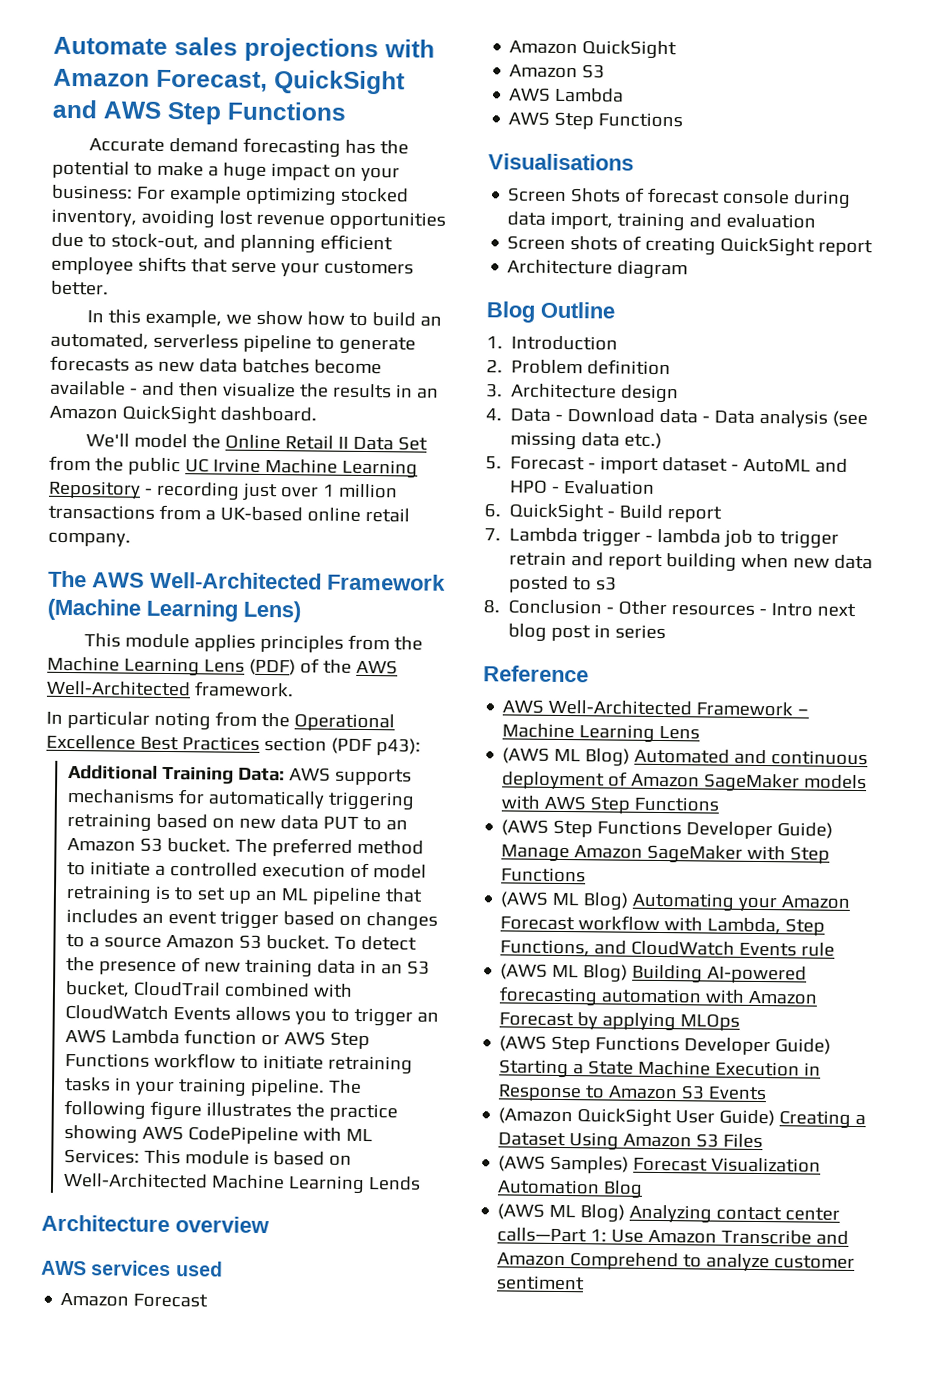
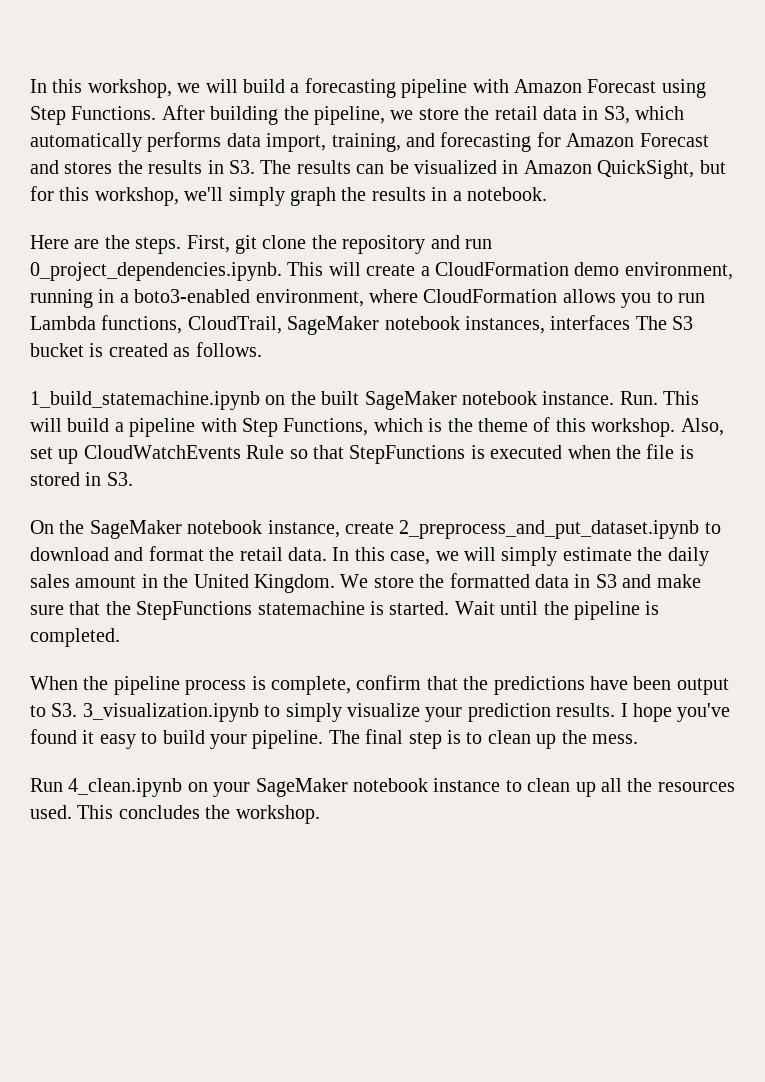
- Automate sales projections with Amazon Forecast, QuickSight and AWS Step Functions
- Accurate demand forecasting has the potential to make a huge impact on your business: For example optimizing stocked inventory, avoiding lost revenue opportunities due to stock-out, and planning efficient employee shifts that serve your customers better.
- In this example, we show how to build an automated, serverless pipeline to generate forecasts as new data batches become available - and then visualize the results in an Amazon QuickSight dashboard.
- We'll model the Online Retail II Data Set from the public UC Irvine Machine Learning Repository - recording just over 1 million transactions from a UK-based online retail company.
- The AWS Well-Architected Framework (Machine Learning Lens)
- This module applies principles from the Machine Learning Lens (PDF) of the AWS Well-Architected framework.
- In particular noting from the Operational Excellence Best Practices section (PDF p43):
- Additional Training Data: AWS supports mechanisms for automatically triggering retraining based on new data PUT to an Amazon S3 bucket. The preferred method to initiate a controlled execution of model retraining is to set up an ML pipeline that includes an event trigger based on changes to a source Amazon S3 bucket. To detect the presence of new training data in an S3 bucket, CloudTrail combined with CloudWatch Events allows you to trigger an AWS Lambda function or AWS Step Functions workflow to initiate retraining tasks in your training pipeline. The following figure illustrates the practice showing AWS CodePipeline with ML Services: This module is based on Well-Architected Machine Learning Lends
- Architecture overview
- AWS services used
- Amazon Forecast
- Amazon QuickSight
- Amazon S3
- AWS Lambda
- AWS Step Functions
- Visualisations
- Screen Shots of forecast console during data import, training and evaluation
- Screen shots of creating QuickSight report
- Architecture diagram
- Blog Outline
- 1. Introduction
- 2. Problem definition
- 3. Architecture design
- 4. Data - Download data - Data analysis (see missing data etc.)
- 5. Forecast - import dataset - AutoML and HPO - Evaluation
- 6. QuickSight - Build report
- 7. Lambda trigger - lambda job to trigger retrain and report building when new data posted to s3
- 8. Conclusion - Other resources - Intro next blog post in series
- Reference
- AWS Well-Architected Framework – Machine Learning Lens
- (AWS ML Blog) Automated and continuous deployment of Amazon SageMaker models with AWS Step Functions
- (AWS Step Functions Developer Guide) Manage Amazon SageMaker with Step Functions
- (AWS ML Blog) Automating your Amazon Forecast workflow with Lambda, Step Functions, and CloudWatch Events rule
- (AWS ML Blog) Building AI-powered forecasting automation with Amazon Forecast by applying MLOps
- (AWS Step Functions Developer Guide) Starting a State Machine Execution in Response to Amazon S3 Events
- (Amazon QuickSight User Guide) Creating a Dataset Using Amazon S3 Files
- (AWS Samples) Forecast Visualization Automation Blog
- (AWS ML Blog) Analyzing contact center calls—Part 1: Use Amazon Transcribe and Amazon Comprehend to analyze customer sentiment
+ In this workshop, we will build a forecasting pipeline with Amazon Forecast using Step Functions. After building the pipeline, we store the retail data in S3, which automatically performs data import, training, and forecasting for Amazon Forecast and stores the results in S3. The results can be visualized in Amazon QuickSight, but for this workshop, we'll simply graph the results in a notebook.
+ Here are the steps. First, git clone the repository and run 0_project_dependencies.ipynb. This will create a CloudFormation demo environment, running in a boto3-enabled environment, where CloudFormation allows you to run Lambda functions, CloudTrail, SageMaker notebook instances, interfaces The S3 bucket is created as follows.
+ 1_build_statemachine.ipynb on the built SageMaker notebook instance. Run. This will build a pipeline with Step Functions, which is the theme of this workshop. Also, set up CloudWatchEvents Rule so that StepFunctions is executed when the file is stored in S3.
+ On the SageMaker notebook instance, create 2_preprocess_and_put_dataset.ipynb to download and format the retail data. In this case, we will simply estimate the daily sales amount in the United Kingdom. We store the formatted data in S3 and make sure that the StepFunctions statemachine is started. Wait until the pipeline is completed.
+ When the pipeline process is complete, confirm that the predictions have been output to S3. 3_visualization.ipynb to simply visualize your prediction results. I hope you've found it easy to build your pipeline. The final step is to clean up the mess.
+ Run 4_clean.ipynb on your SageMaker notebook instance to clean up all the resources used. This concludes the workshop.

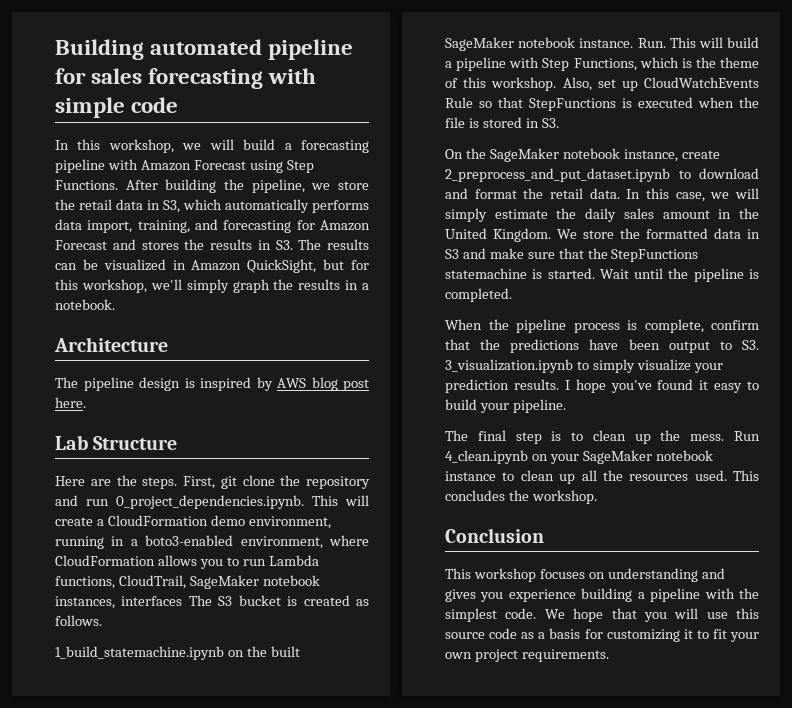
+ Building automated pipeline for sales forecasting with simple code
+ Architecture
+ The pipeline design is inspired by AWS blog post here.
+ Lab Structure
- I hope you've found it easy to build your pipeline. The final step is to clean up the mess.
- Run 4_clean.ipynb on your SageMaker notebook instance to clean up all the resources used.
+ I hope you've found it easy to build your pipeline.
+ The final step is to clean up the mess. Run 4_clean.ipynb on your SageMaker notebook instance to clean up all the resources used.
+ Conclusion
+ This workshop focuses on understanding and gives you experience building a pipeline with the simplest code. We hope that you will use this source code as a basis for customizing it to fit your own project requirements.

